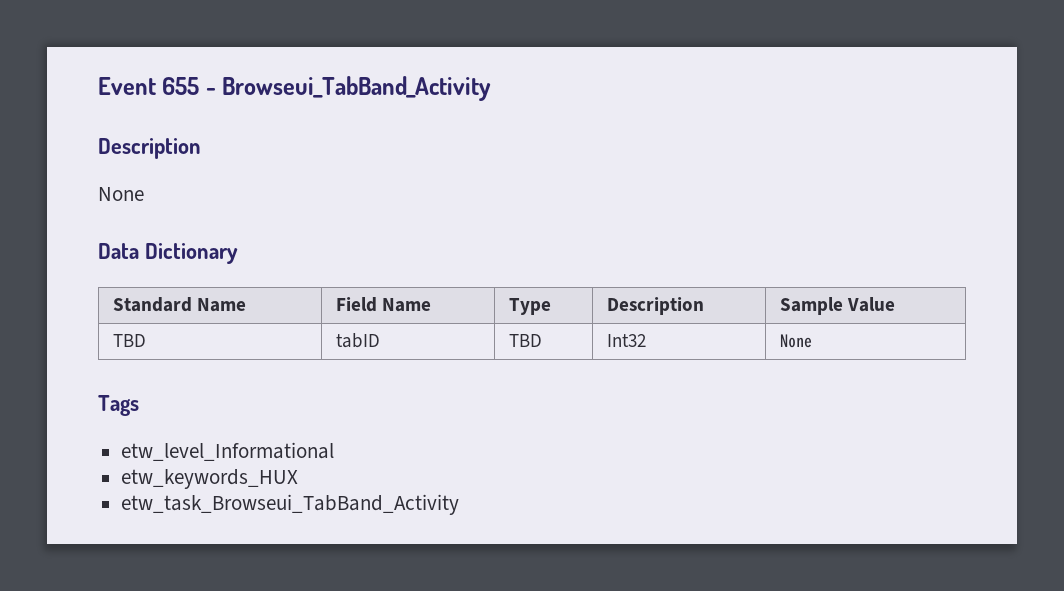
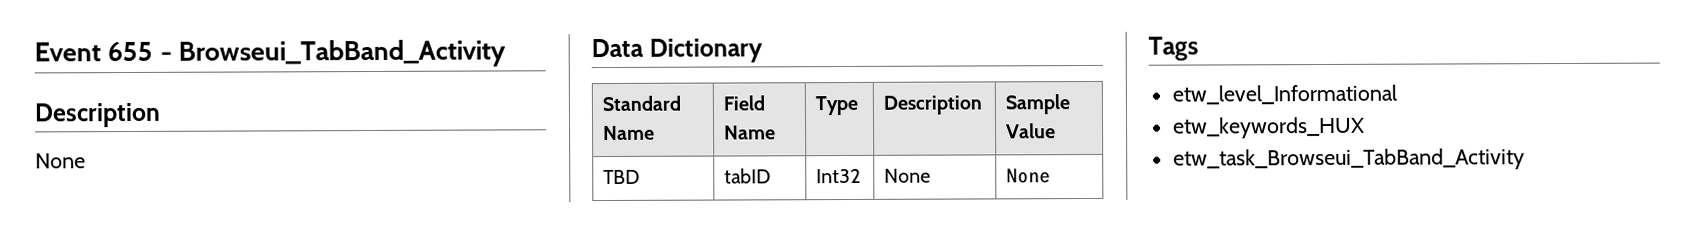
- TBD | tabID | TBD | Int32 | None
+ TBD | tabID | Int32 | None | None

